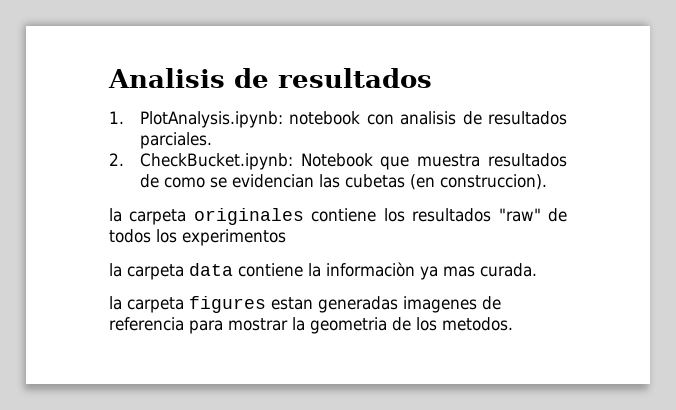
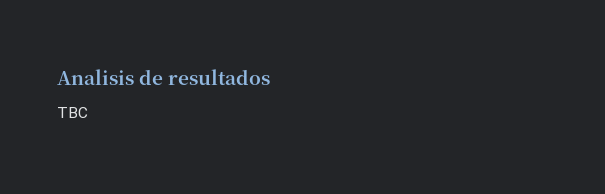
- 1. PlotAnalysis.ipynb: notebook con analisis de resultados parciales.
- 2. CheckBucket.ipynb: Notebook que muestra resultados de como se evidencian las cubetas (en construccion).
- la carpeta originales contiene los resultados "raw" de todos los experimentos
- la carpeta data contiene la informaciòn ya mas curada.
- la carpeta figures estan generadas imagenes de referencia para mostrar la geometria de los metodos.
+ TBC

